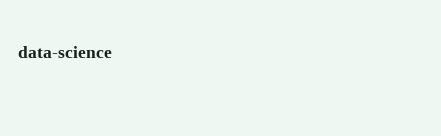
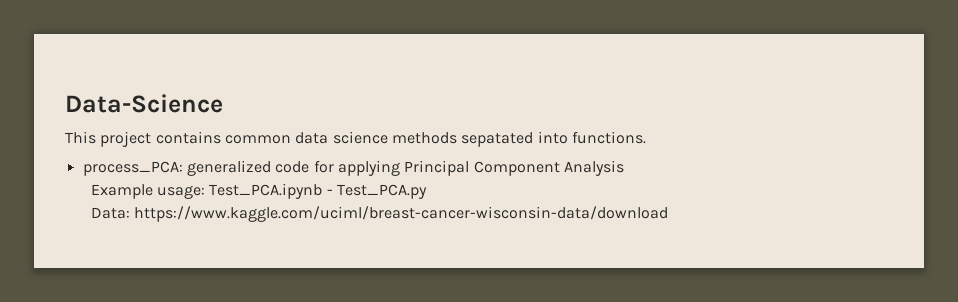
- data-science
+ Data-Science
+ This project contains common data science methods sepatated into functions.
+ process_PCA: generalized code for applying Principal Component Analysis
+ Example usage: Test_PCA.ipynb - Test_PCA.py
+ Data: https://www.kaggle.com/uciml/breast-cancer-wisconsin-data/download

